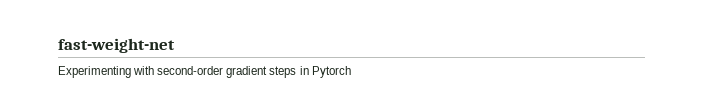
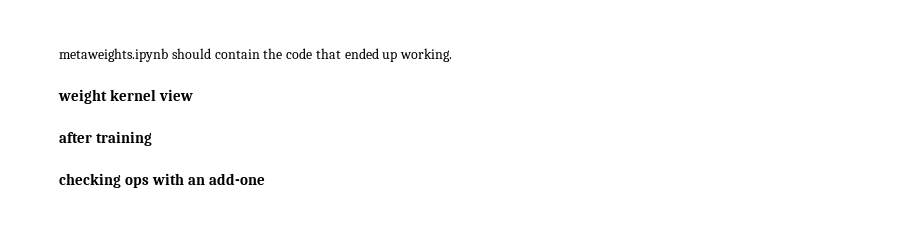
- fast-weight-net
- Experimenting with second-order gradient steps in Pytorch
+ metaweights.ipynb should contain the code that ended up working.
+ weight kernel view
+ after training
+ checking ops with an add-one

